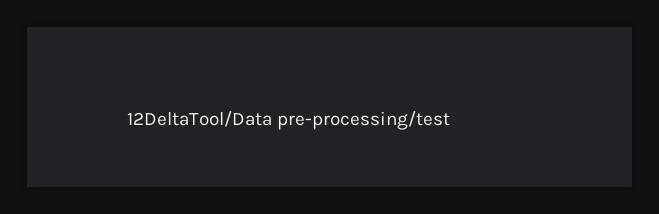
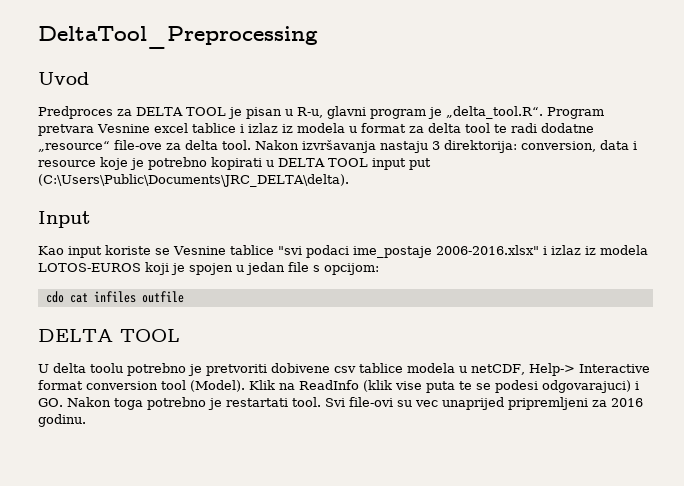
- 12DeltaTool/Data pre-processing/test
+ DeltaTool_Preprocessing
+ Uvod
+ Predproces za DELTA TOOL je pisan u R-u, glavni program je „delta_tool.R“. Program pretvara Vesnine excel tablice i izlaz iz modela u format za delta tool te radi dodatne „resource“ file-ove za delta tool. Nakon izvršavanja nastaju 3 direktorija: conversion, data i resource koje je potrebno kopirati u DELTA TOOL input put (C:\Users\Public\Documents\JRC_DELTA\delta).
+ Input
+ Kao input koriste se Vesnine tablice "svi podaci ime_postaje 2006-2016.xlsx" i izlaz iz modela LOTOS-EUROS koji je spojen u jedan file s opcijom:
+ cdo cat infiles outfile
+ DELTA TOOL
+ U delta toolu potrebno je pretvoriti dobivene csv tablice modela u netCDF, Help-> Interactive format conversion tool (Model). Klik na ReadInfo (klik vise puta te se podesi odgovarajuci) i GO. Nakon toga potrebno je restartati tool. Svi file-ovi su vec unaprijed pripremljeni za 2016 godinu.

